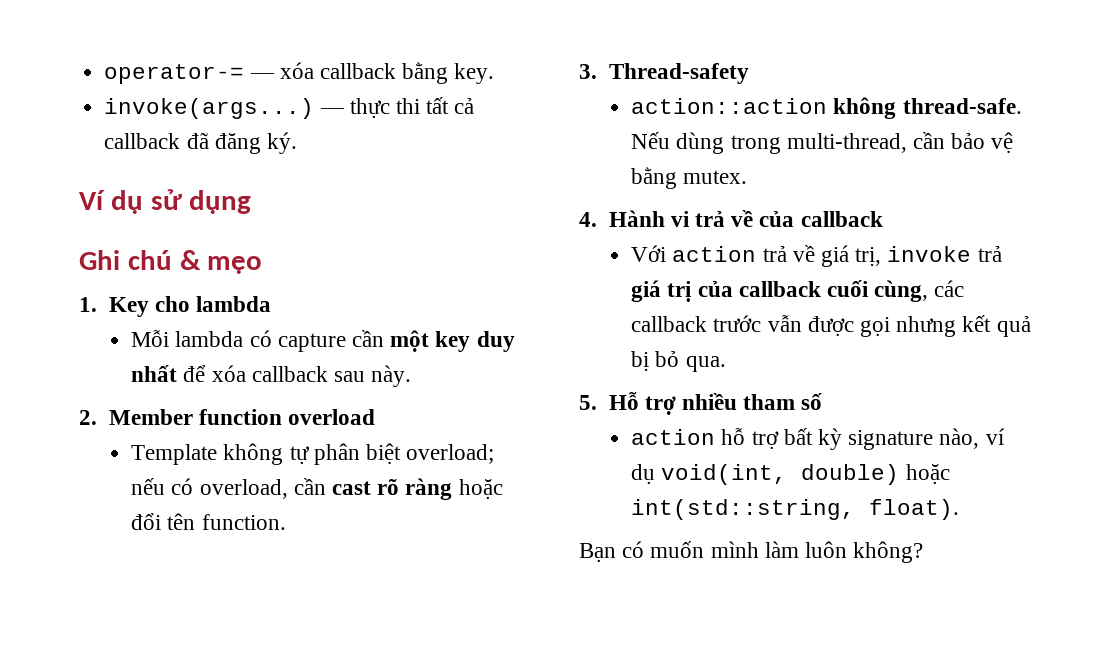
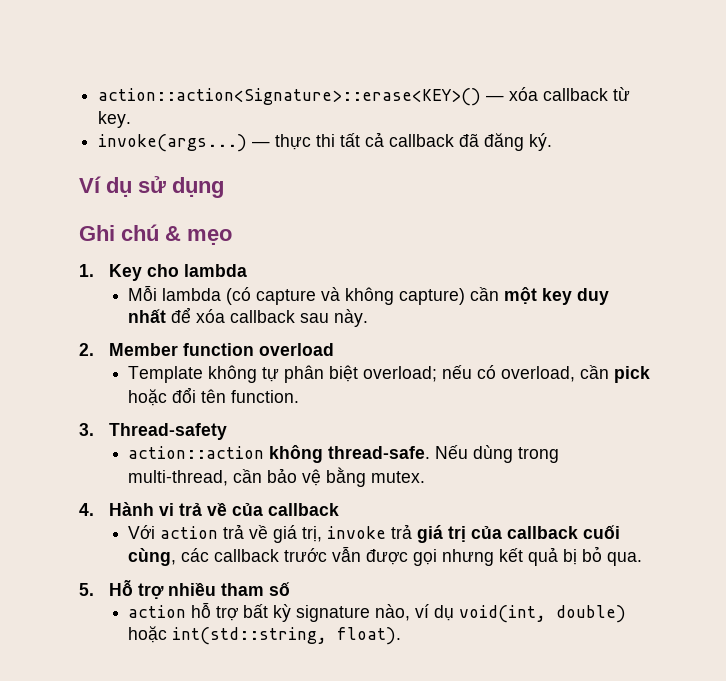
- operator-= — xóa callback bằng key.
+ action::action<Signature>::erase<KEY>() — xóa callback từ key.
- Mỗi lambda có capture cần một key duy nhất để xóa callback sau này.
+ Mỗi lambda (có capture và không capture) cần một key duy nhất để xóa callback sau này.
- Template không tự phân biệt overload; nếu có overload, cần cast rõ ràng hoặc đổi tên function.
+ Template không tự phân biệt overload; nếu có overload, cần pick hoặc đổi tên function.
- Bạn có muốn mình làm luôn không?

